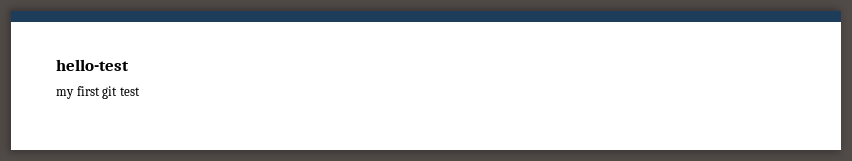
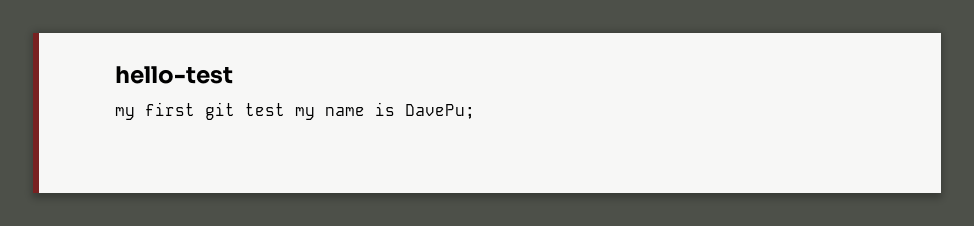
- my first git test
+ my first git test my name is DavePu;

